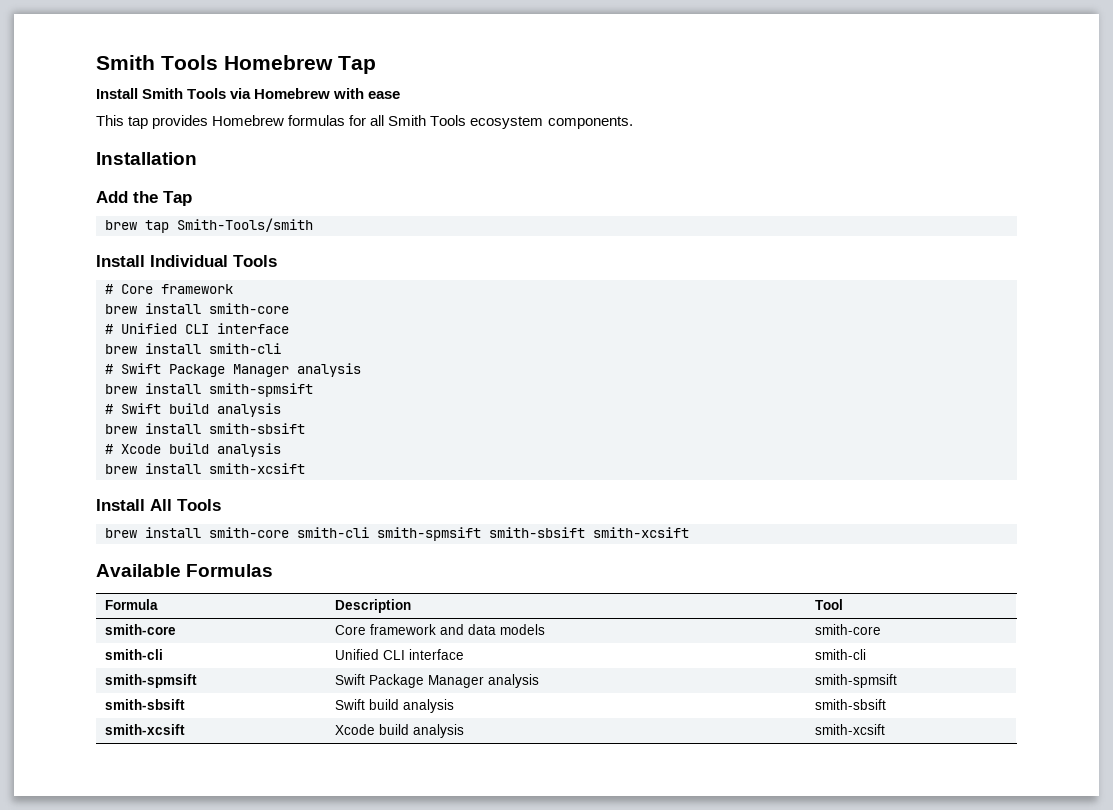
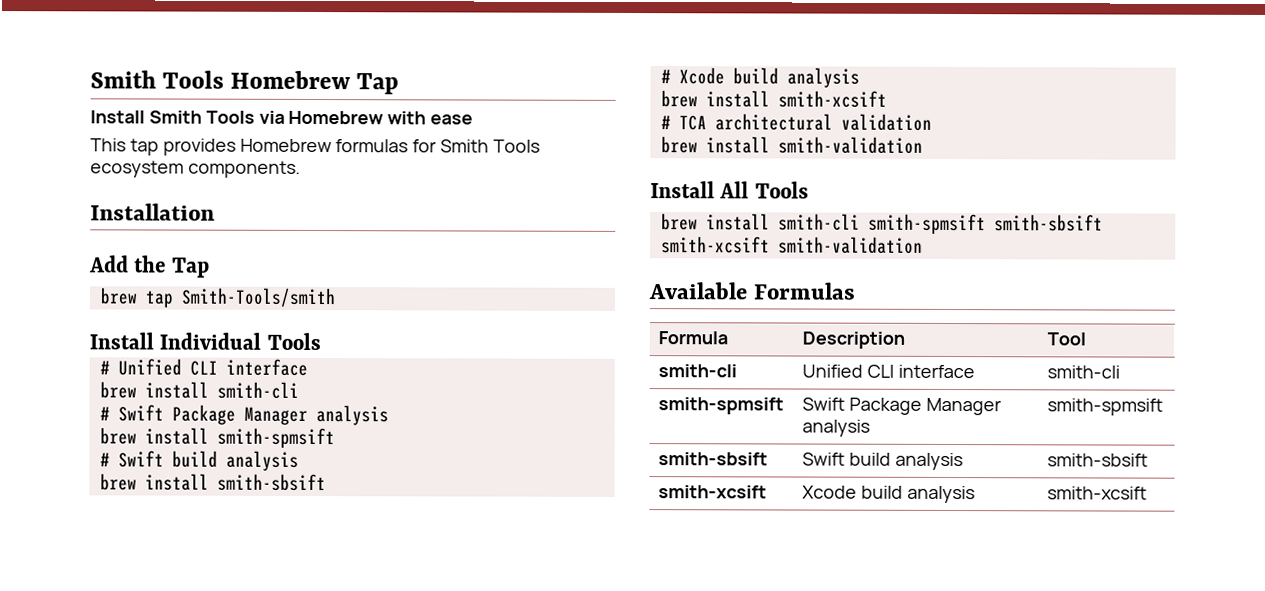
- This tap provides Homebrew formulas for all Smith Tools ecosystem components.
+ This tap provides Homebrew formulas for Smith Tools ecosystem components.
- # Core framework
- brew install smith-core
+ # TCA architectural validation
+ brew install smith-validation
- brew install smith-core smith-cli smith-spmsift smith-sbsift smith-xcsift
+ brew install smith-cli smith-spmsift smith-sbsift smith-xcsift smith-validation
- smith-core | Core framework and data models | smith-core

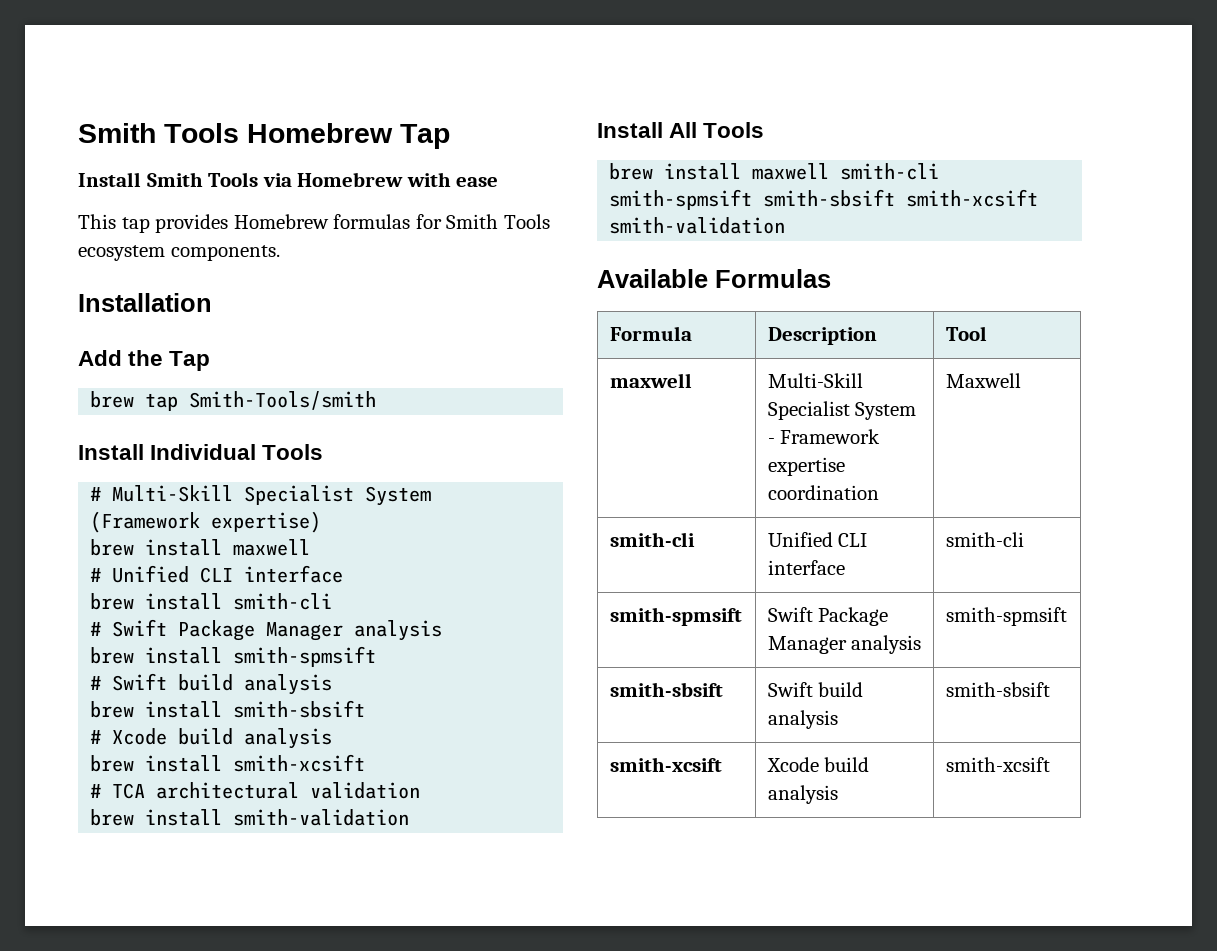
+ # Multi-Skill Specialist System (Framework expertise)
+ brew install maxwell
- brew install smith-cli smith-spmsift smith-sbsift smith-xcsift smith-validation
+ brew install maxwell smith-cli smith-spmsift smith-sbsift smith-xcsift smith-validation
+ maxwell | Multi-Skill Specialist System - Framework expertise coordination | Maxwell

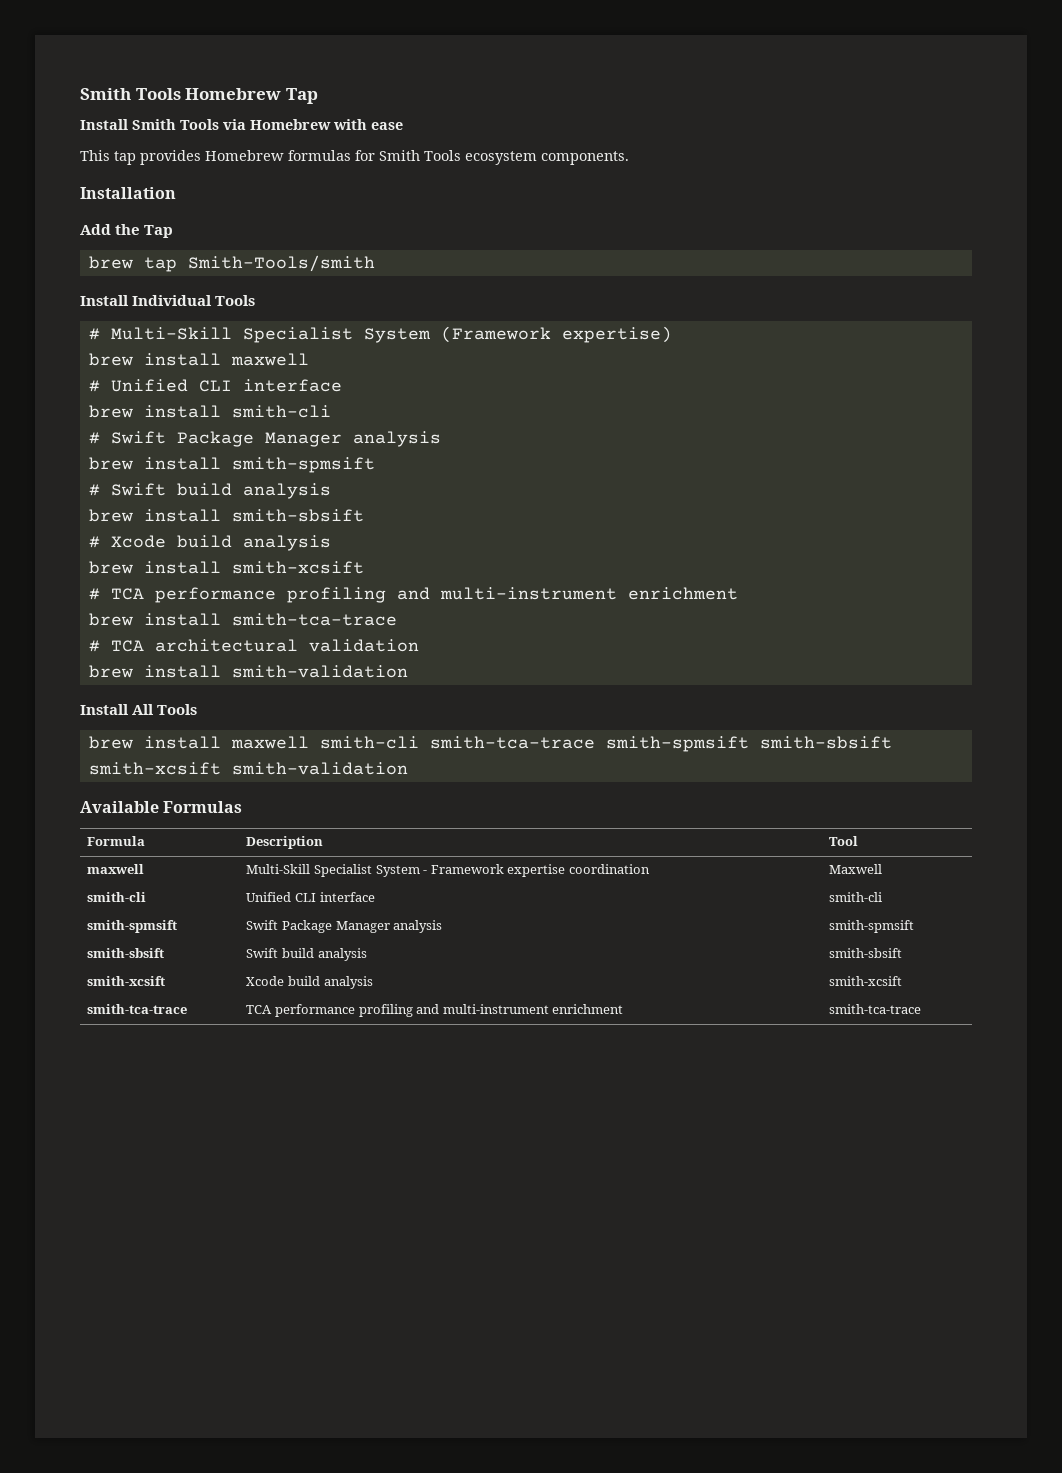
+ # TCA performance profiling and multi-instrument enrichment
+ brew install smith-tca-trace
- brew install maxwell smith-cli smith-spmsift smith-sbsift smith-xcsift smith-validation
+ brew install maxwell smith-cli smith-tca-trace smith-spmsift smith-sbsift smith-xcsift smith-validation
+ smith-tca-trace | TCA performance profiling and multi-instrument enrichment | smith-tca-trace

